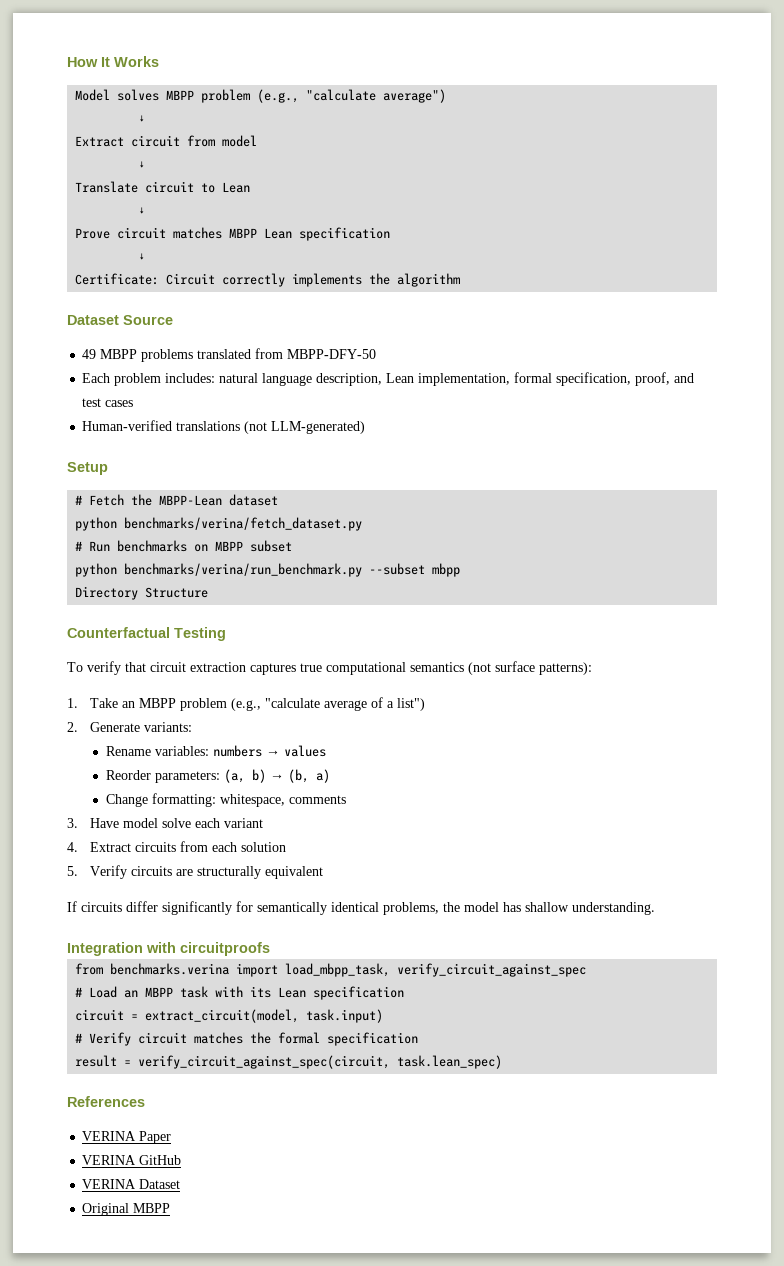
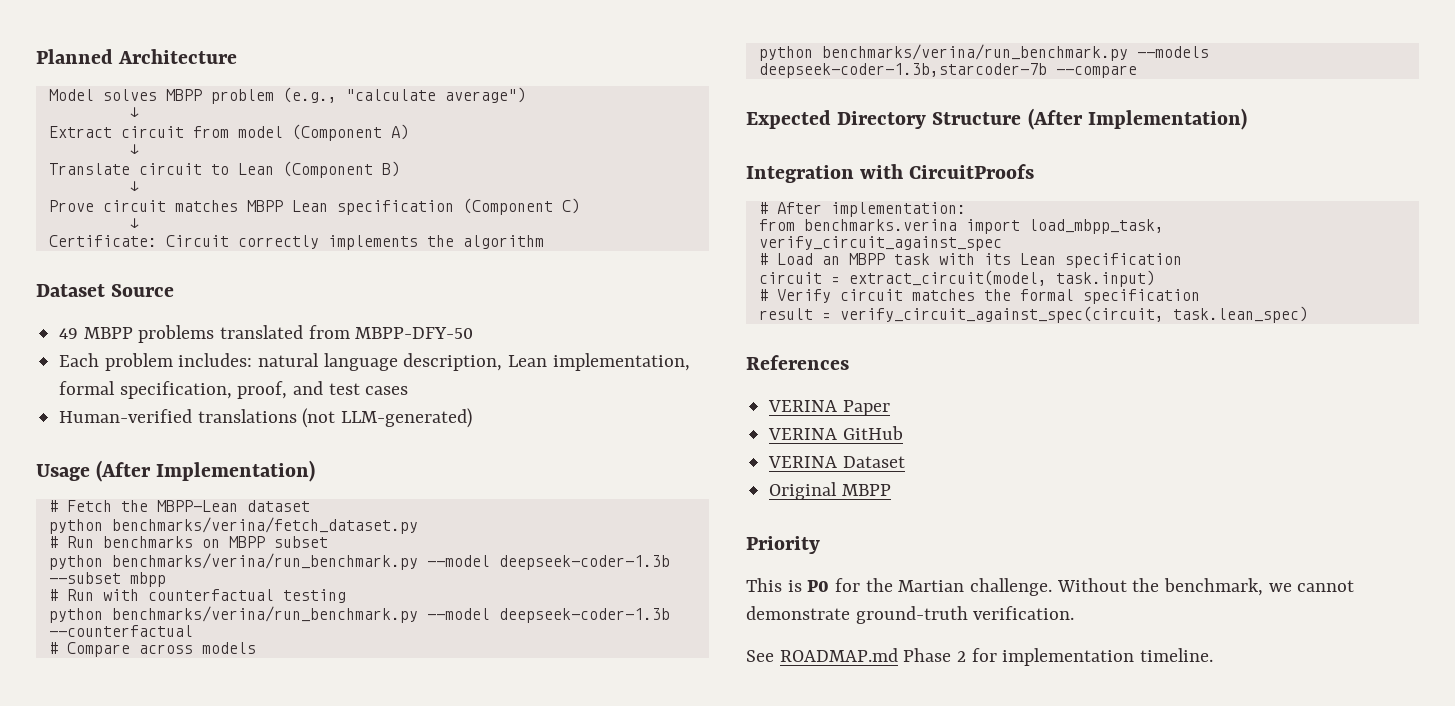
- How It Works
+ Planned Architecture
- Extract circuit from model
+ Extract circuit from model (Component A)
- Translate circuit to Lean
+ Translate circuit to Lean (Component B)
- Prove circuit matches MBPP Lean specification
+ Prove circuit matches MBPP Lean specification (Component C)
- Setup
+ Usage (After Implementation)
- python benchmarks/verina/run_benchmark.py --subset mbpp
+ python benchmarks/verina/run_benchmark.py --model deepseek-coder-1.3b --subset mbpp
- Directory Structure
- Counterfactual Testing
- To verify that circuit extraction captures true computational semantics (not surface patterns):
- 1. Take an MBPP problem (e.g., "calculate average of a list")
- 2. Generate variants:
- Rename variables: numbers → values
- Reorder parameters: (a, b) → (b, a)
- Change formatting: whitespace, comments
- 3. Have model solve each variant
- 4. Extract circuits from each solution
- 5. Verify circuits are structurally equivalent
- If circuits differ significantly for semantically identical problems, the model has shallow understanding.
- Integration with circuitproofs
+ # Run with counterfactual testing
+ python benchmarks/verina/run_benchmark.py --model deepseek-coder-1.3b --counterfactual
+ # Compare across models
+ python benchmarks/verina/run_benchmark.py --models deepseek-coder-1.3b,starcoder-7b --compare
+ Expected Directory Structure (After Implementation)
+ Integration with CircuitProofs
+ # After implementation:
+ Priority
+ This is P0 for the Martian challenge. Without the benchmark, we cannot demonstrate ground-truth verification.
+ See ROADMAP.md Phase 2 for implementation timeline.

